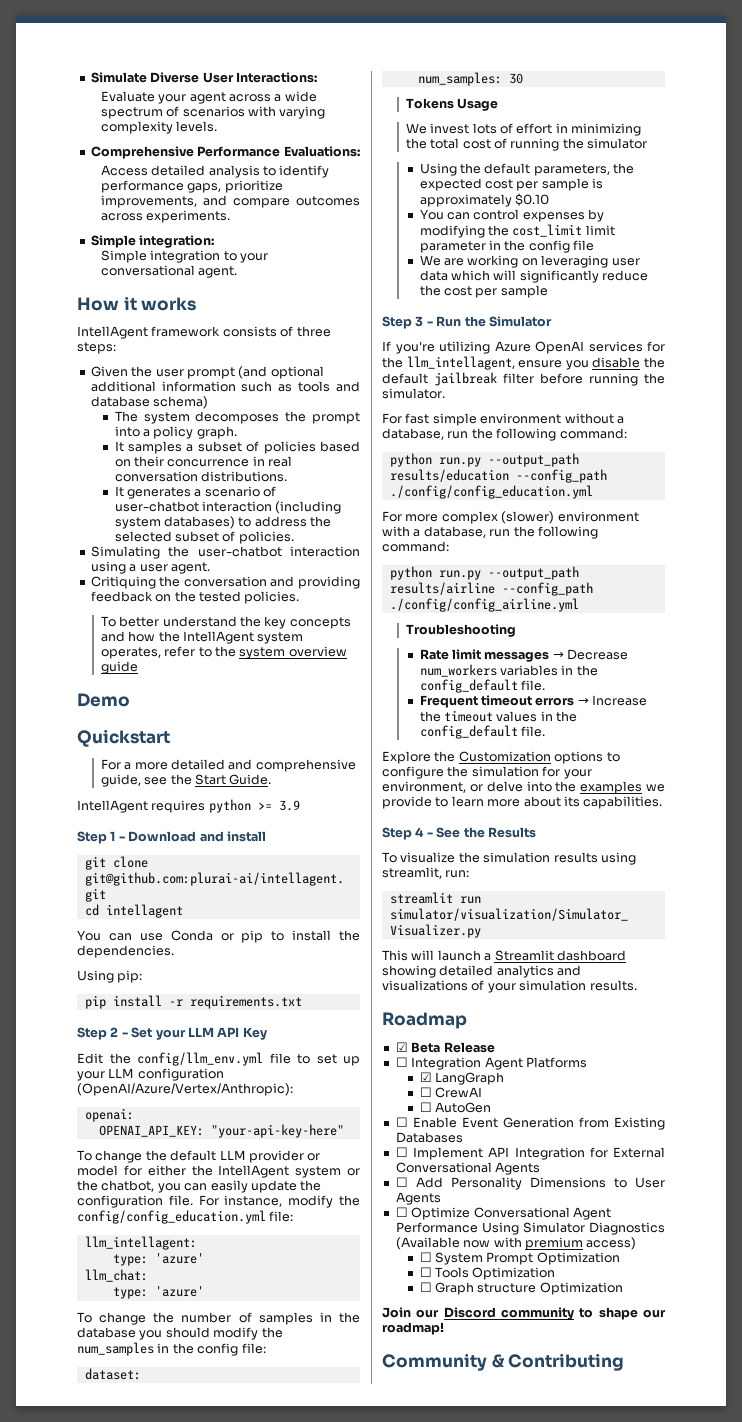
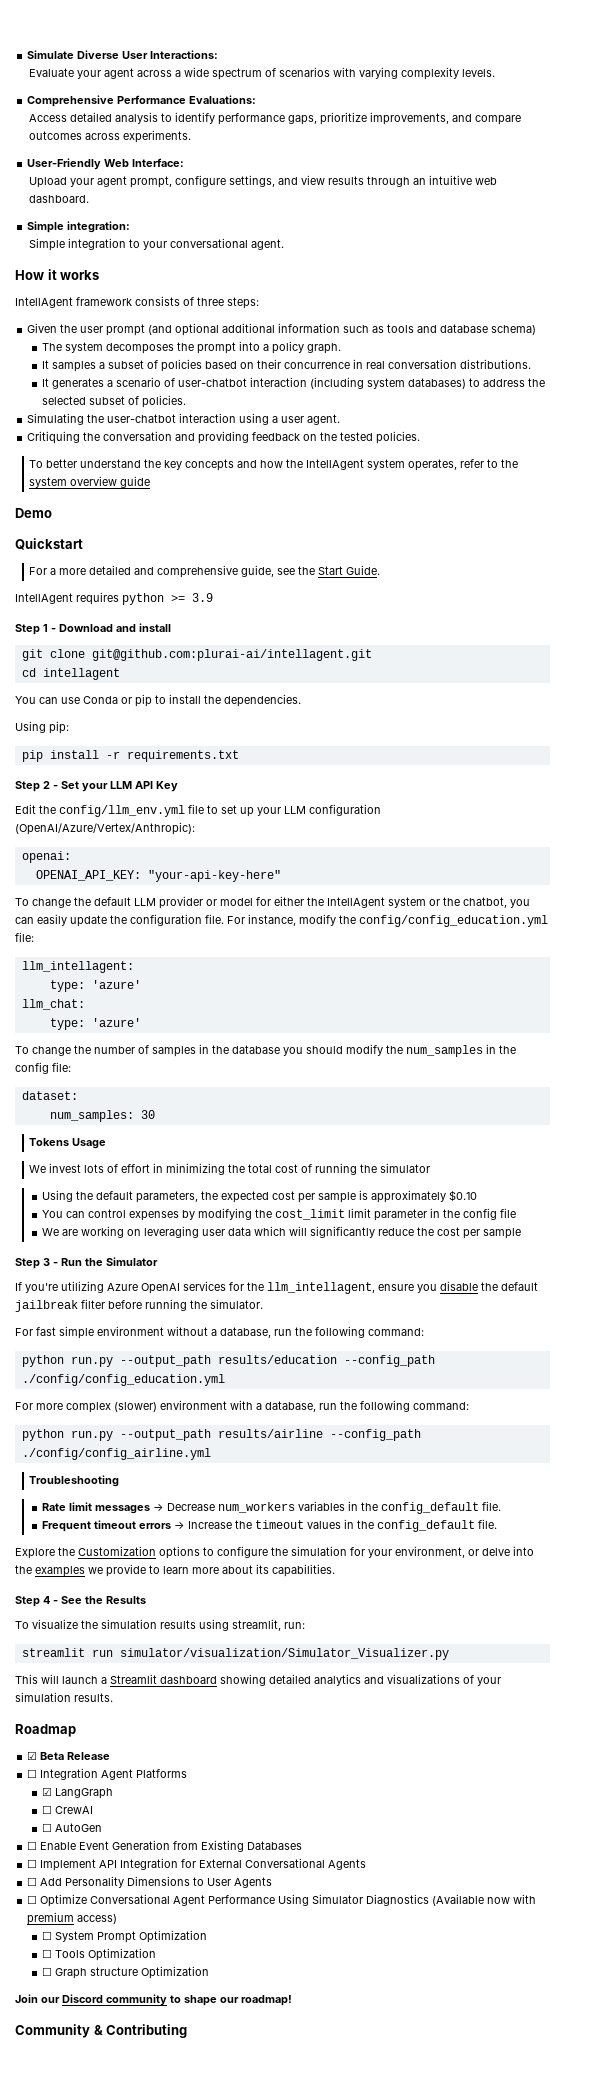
+ User-Friendly Web Interface:
+ Upload your agent prompt, configure settings, and view results through an intuitive web dashboard.

